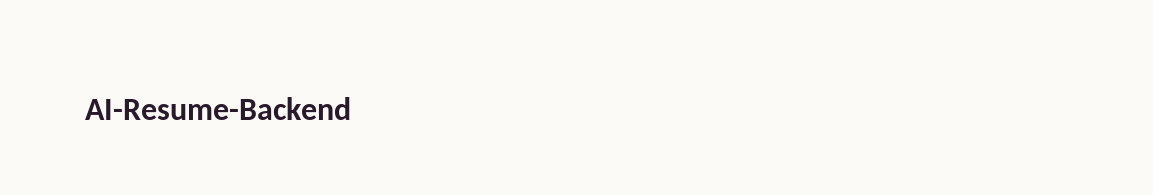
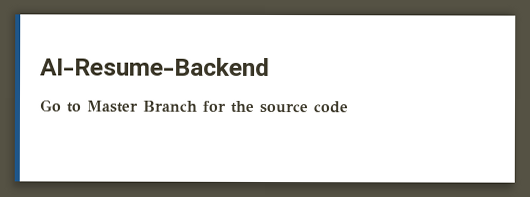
+ Go to Master Branch for the source code

